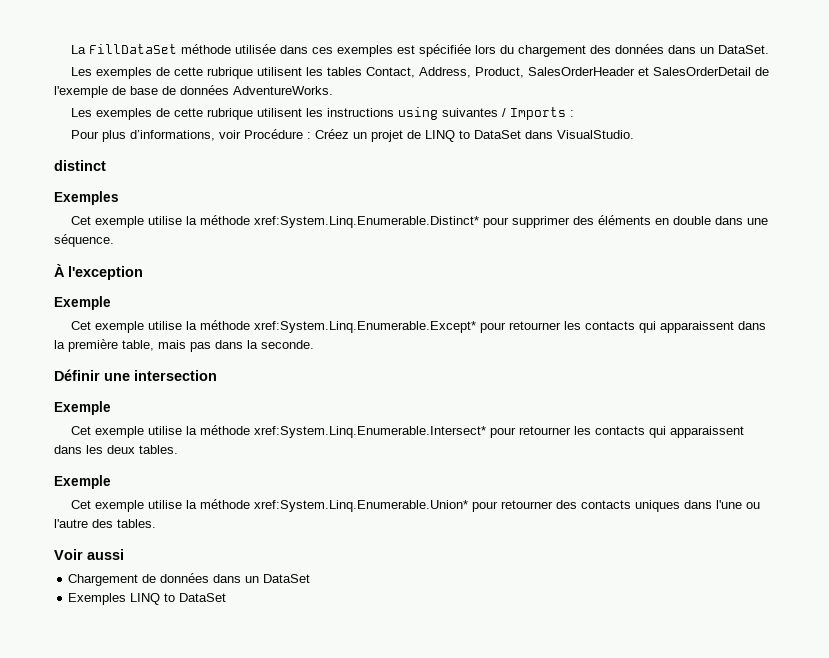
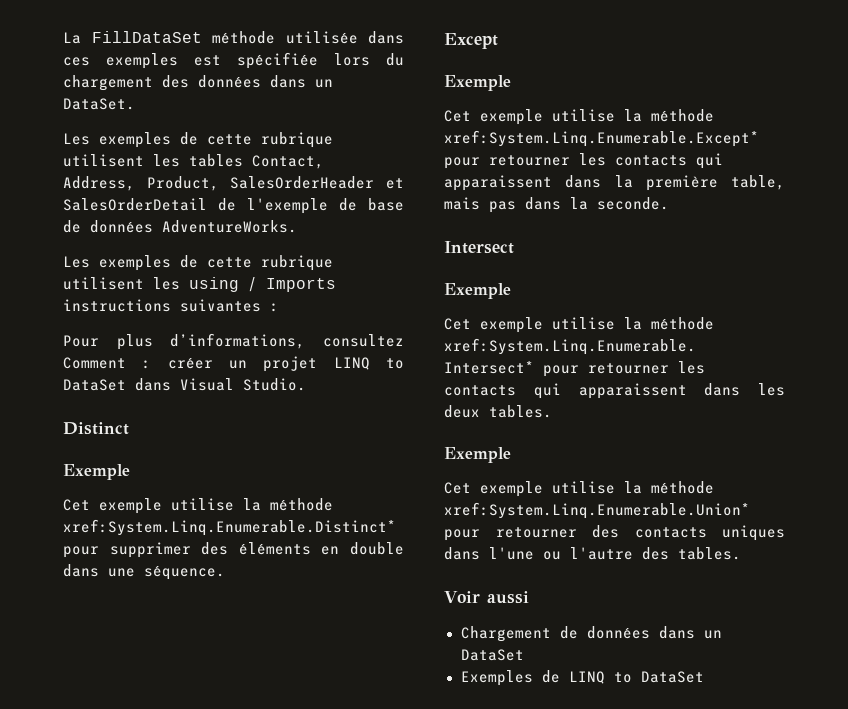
- Les exemples de cette rubrique utilisent les instructions using suivantes / Imports :
+ Les exemples de cette rubrique utilisent les using / Imports instructions suivantes :
- Pour plus d’informations, voir Procédure : Créez un projet de LINQ to DataSet dans VisualStudio.
- distinct
- Exemples
+ Pour plus d’informations, consultez Comment : créer un projet LINQ to DataSet dans Visual Studio.
+ Distinct
+ Exemple
- À l'exception
+ Except
- Définir une intersection
+ Intersect
- Exemples LINQ to DataSet
+ Exemples de LINQ to DataSet

